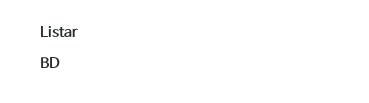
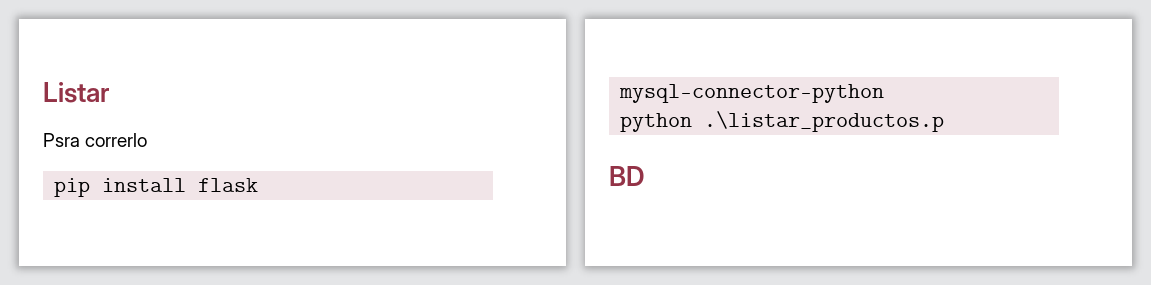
+ Psra correrlo
+ pip install flask mysql-connector-python
+ python .\listar_productos.p

